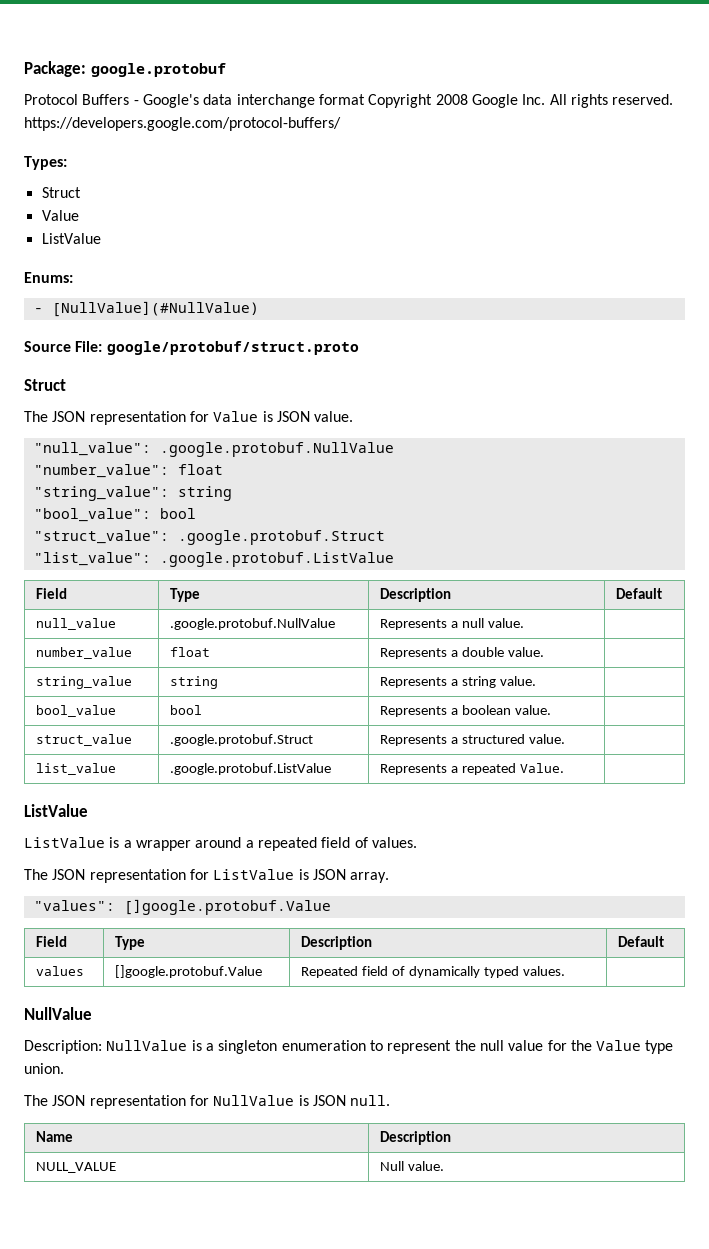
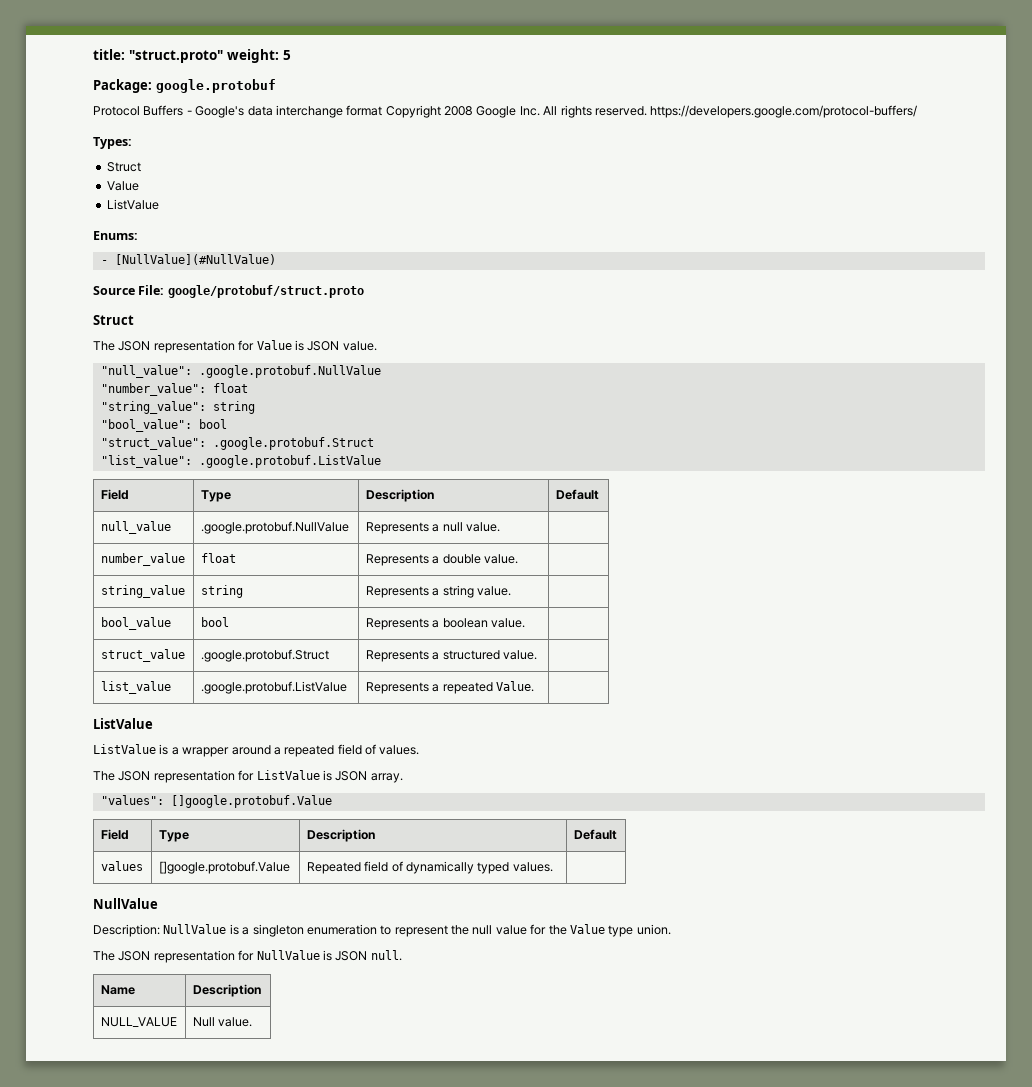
+ title: "struct.proto" weight: 5

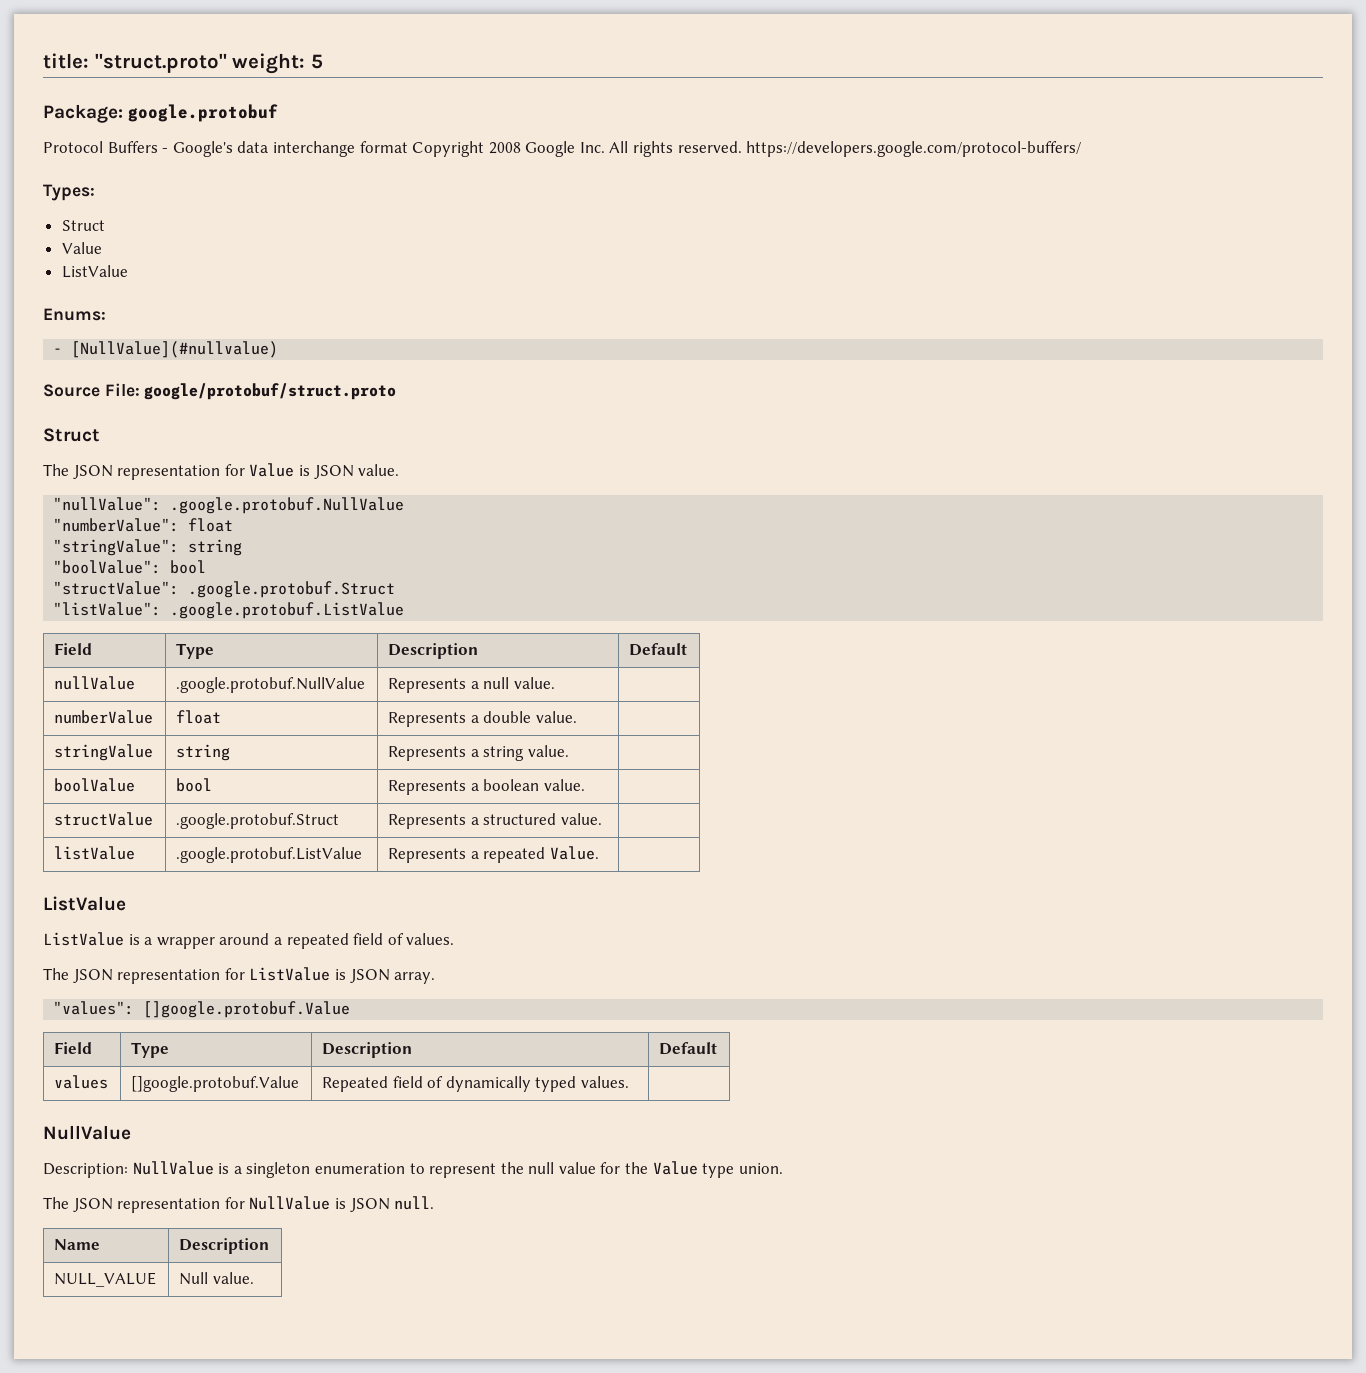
- - [NullValue](#NullValue)
+ - [NullValue](#nullvalue)
- "null_value": .google.protobuf.NullValue
+ "nullValue": .google.protobuf.NullValue
- "number_value": float
+ "numberValue": float
- "string_value": string
+ "stringValue": string
- "bool_value": bool
+ "boolValue": bool
- "struct_value": .google.protobuf.Struct
+ "structValue": .google.protobuf.Struct
- "list_value": .google.protobuf.ListValue
+ "listValue": .google.protobuf.ListValue
- null_value | .google.protobuf.NullValue | Represents a null value. |
+ nullValue | .google.protobuf.NullValue | Represents a null value. |
- number_value | float | Represents a double value. |
+ numberValue | float | Represents a double value. |
- string_value | string | Represents a string value. |
+ stringValue | string | Represents a string value. |
- bool_value | bool | Represents a boolean value. |
+ boolValue | bool | Represents a boolean value. |
- struct_value | .google.protobuf.Struct | Represents a structured value. |
+ structValue | .google.protobuf.Struct | Represents a structured value. |
- list_value | .google.protobuf.ListValue | Represents a repeated Value. |
+ listValue | .google.protobuf.ListValue | Represents a repeated Value. |

